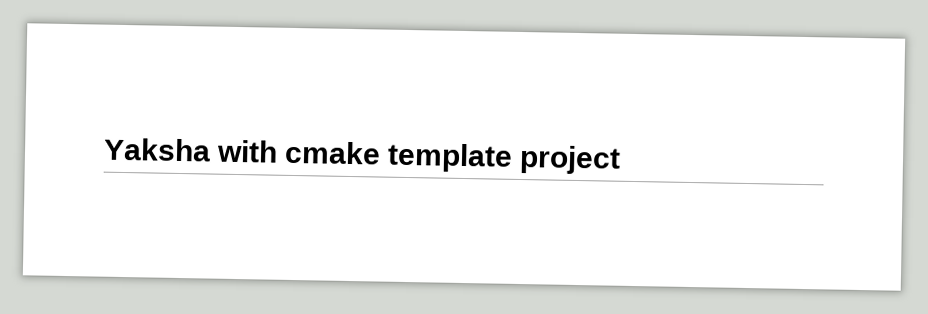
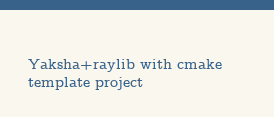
- Yaksha with cmake template project
+ Yaksha+raylib with cmake template project

